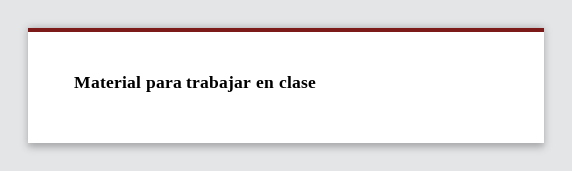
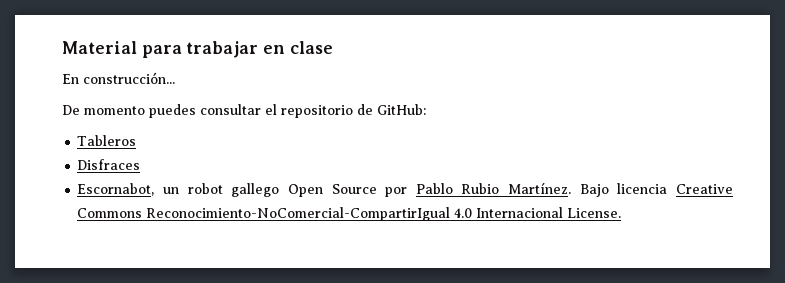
+ En construcción...
+ De momento puedes consultar el repositorio de GitHub:
+ Tableros
+ Disfraces
+ Escornabot, un robot gallego Open Source por Pablo Rubio Martínez. Bajo licencia Creative Commons Reconocimiento-NoComercial-CompartirIgual 4.0 Internacional License.

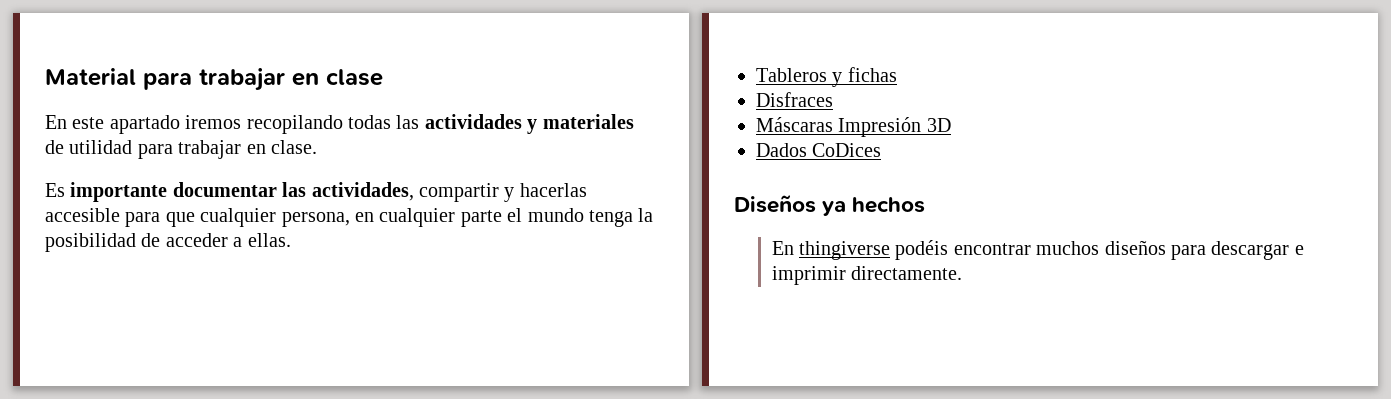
- En construcción...
- De momento puedes consultar el repositorio de GitHub:
+ En este apartado iremos recopilando todas las actividades y materiales de utilidad para trabajar en clase.
+ Es importante documentar las actividades, compartir y hacerlas accesible para que cualquier persona, en cualquier parte el mundo tenga la posibilidad de acceder a ellas.
- Tableros
+ Tableros y fichas
- Escornabot, un robot gallego Open Source por Pablo Rubio Martínez. Bajo licencia Creative Commons Reconocimiento-NoComercial-CompartirIgual 4.0 Internacional License.
+ Máscaras Impresión 3D
+ Dados CoDices
+ Diseños ya hechos
+ En thingiverse podéis encontrar muchos diseños para descargar e imprimir directamente.

